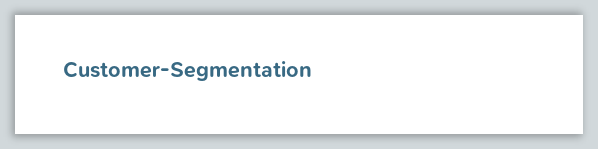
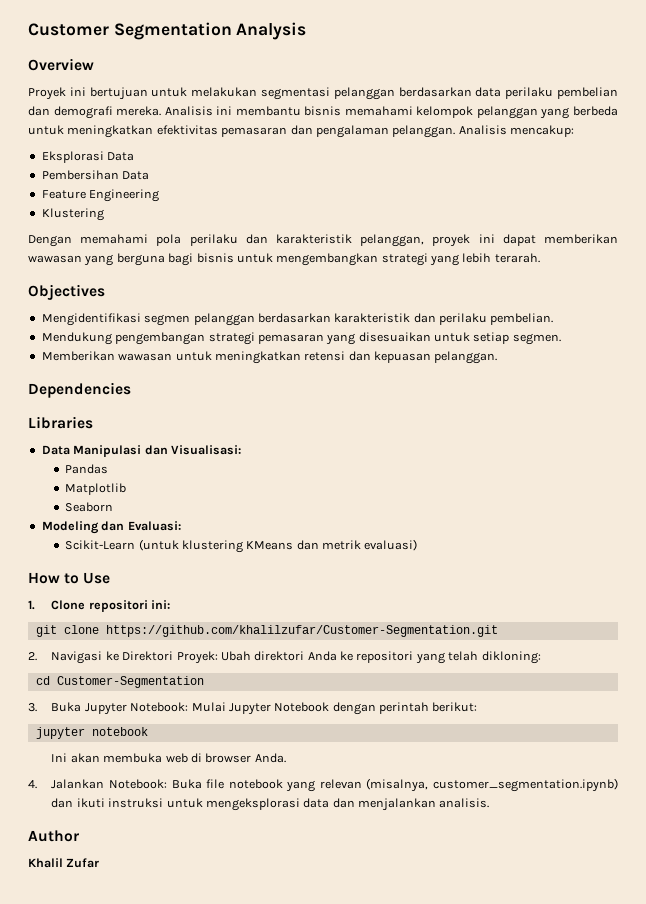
- Customer-Segmentation
+ Customer Segmentation Analysis
+ Overview
+ Proyek ini bertujuan untuk melakukan segmentasi pelanggan berdasarkan data perilaku pembelian dan demografi mereka. Analisis ini membantu bisnis memahami kelompok pelanggan yang berbeda untuk meningkatkan efektivitas pemasaran dan pengalaman pelanggan. Analisis mencakup:
+ Eksplorasi Data
+ Pembersihan Data
+ Feature Engineering
+ Klustering
+ Dengan memahami pola perilaku dan karakteristik pelanggan, proyek ini dapat memberikan wawasan yang berguna bagi bisnis untuk mengembangkan strategi yang lebih terarah.
+ Objectives
+ Mengidentifikasi segmen pelanggan berdasarkan karakteristik dan perilaku pembelian.
+ Mendukung pengembangan strategi pemasaran yang disesuaikan untuk setiap segmen.
+ Memberikan wawasan untuk meningkatkan retensi dan kepuasan pelanggan.
+ Dependencies
+ Libraries
+ Data Manipulasi dan Visualisasi:
+ Pandas
+ Matplotlib
+ Seaborn
+ Modeling dan Evaluasi:
+ Scikit-Learn (untuk klustering KMeans dan metrik evaluasi)
+ How to Use
+ 1. Clone repositori ini:
+ git clone https://github.com/khalilzufar/Customer-Segmentation.git
+ 2. Navigasi ke Direktori Proyek: Ubah direktori Anda ke repositori yang telah dikloning:
+ cd Customer-Segmentation
+ 3. Buka Jupyter Notebook: Mulai Jupyter Notebook dengan perintah berikut:
+ jupyter notebook
+ Ini akan membuka web di browser Anda.
+ 4. Jalankan Notebook: Buka file notebook yang relevan (misalnya, customer_segmentation.ipynb) dan ikuti instruksi untuk mengeksplorasi data dan menjalankan analisis.
+ Author
+ Khalil Zufar

